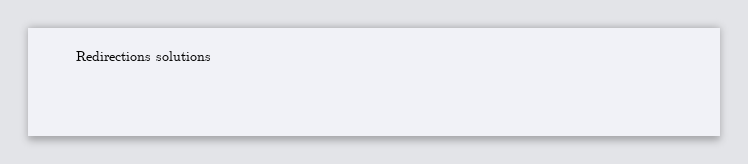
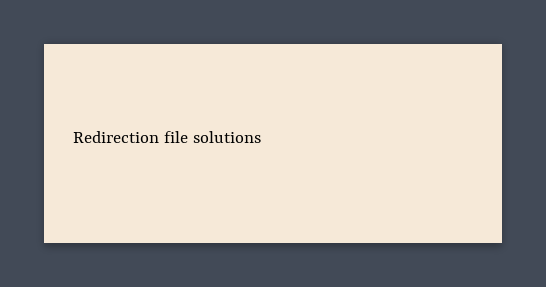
- Redirections solutions
+ Redirection file solutions

